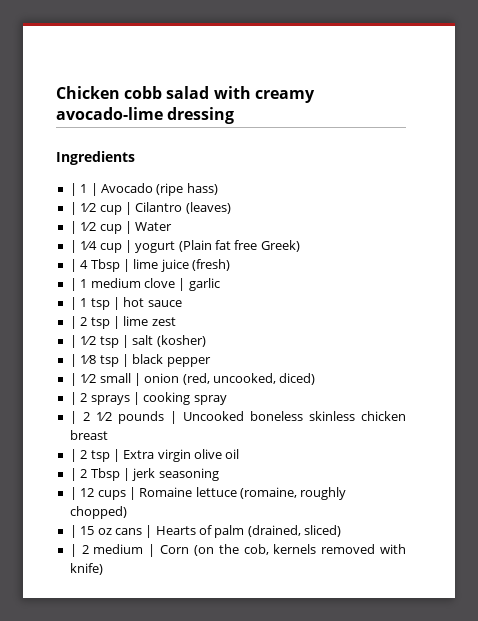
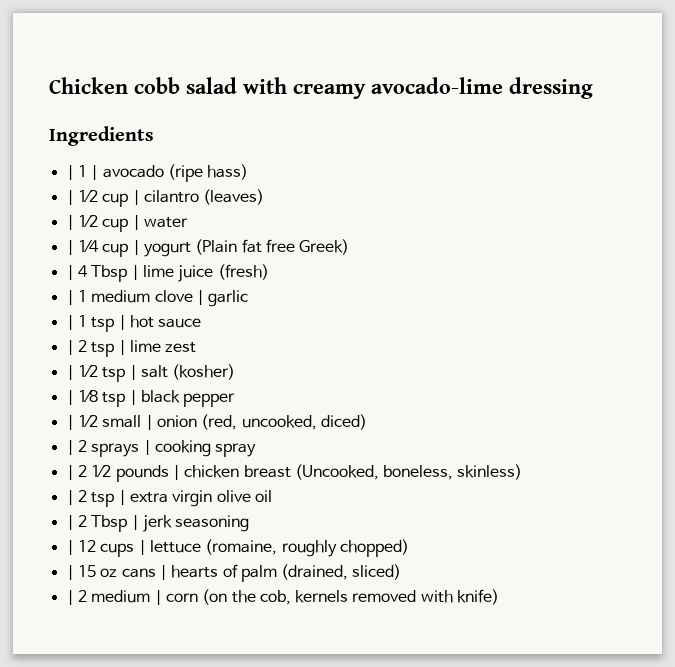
- | 1 | Avocado (ripe hass)
+ | 1 | avocado (ripe hass)
- | 1⁄2 cup | Cilantro (leaves)
+ | 1⁄2 cup | cilantro (leaves)
- | 1⁄2 cup | Water
+ | 1⁄2 cup | water
- | 2 1⁄2 pounds | Uncooked boneless skinless chicken breast
- | 2 tsp | Extra virgin olive oil
+ | 2 1⁄2 pounds | chicken breast (Uncooked, boneless, skinless)
+ | 2 tsp | extra virgin olive oil
- | 12 cups | Romaine lettuce (romaine, roughly chopped)
+ | 12 cups | lettuce (romaine, roughly chopped)
- | 15 oz cans | Hearts of palm (drained, sliced)
+ | 15 oz cans | hearts of palm (drained, sliced)
- | 2 medium | Corn (on the cob, kernels removed with knife)
+ | 2 medium | corn (on the cob, kernels removed with knife)

